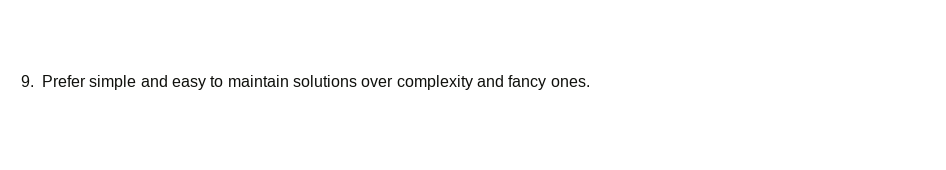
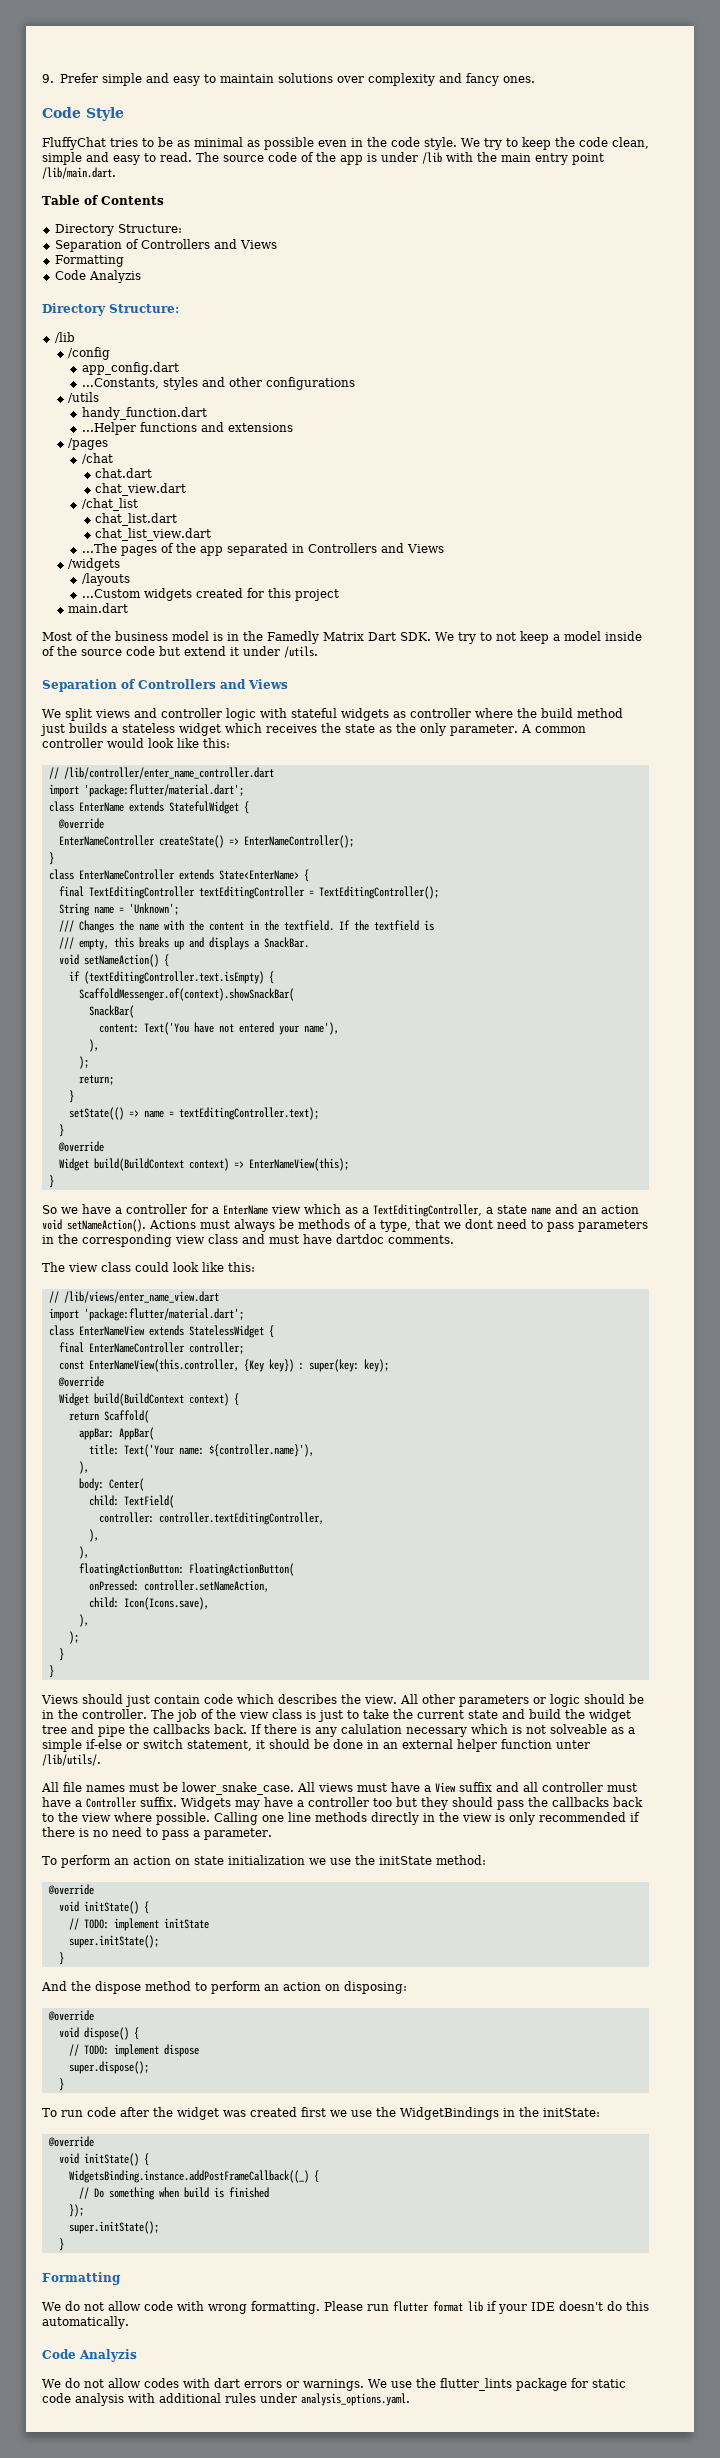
+ Code Style
+ FluffyChat tries to be as minimal as possible even in the code style. We try to keep the code clean, simple and easy to read. The source code of the app is under /lib with the main entry point /lib/main.dart.
+ Table of Contents
+ Directory Structure:
+ Separation of Controllers and Views
+ Formatting
+ Code Analyzis
+ Directory Structure:
+ /lib
+ /config
+ app_config.dart
+ ...Constants, styles and other configurations
+ /utils
+ handy_function.dart
+ ...Helper functions and extensions
+ /pages
+ /chat
+ chat.dart
+ chat_view.dart
+ /chat_list
+ chat_list.dart
+ chat_list_view.dart
+ ...The pages of the app separated in Controllers and Views
+ /widgets
+ /layouts
+ ...Custom widgets created for this project
+ main.dart
+ Most of the business model is in the Famedly Matrix Dart SDK. We try to not keep a model inside of the source code but extend it under /utils.
+ Separation of Controllers and Views
+ We split views and controller logic with stateful widgets as controller where the build method just builds a stateless widget which receives the state as the only parameter. A common controller would look like this:
+ // /lib/controller/enter_name_controller.dart
+ import 'package:flutter/material.dart';
+ class EnterName extends StatefulWidget {
+ @override
+ EnterNameController createState() => EnterNameController();
+ }
+ class EnterNameController extends State<EnterName> {
+ final TextEditingController textEditingController = TextEditingController();
+ String name = 'Unknown';
+ /// Changes the name with the content in the textfield. If the textfield is
+ /// empty, this breaks up and displays a SnackBar.
+ void setNameAction() {
+ if (textEditingController.text.isEmpty) {
+ ScaffoldMessenger.of(context).showSnackBar(
+ SnackBar(
+ content: Text('You have not entered your name'),
+ ),
+ );
+ return;
+ }
+ setState(() => name = textEditingController.text);
+ }
+ @override
+ Widget build(BuildContext context) => EnterNameView(this);
+ }
+ So we have a controller for a EnterName view which as a TextEditingController, a state name and an action void setNameAction(). Actions must always be methods of a type, that we dont need to pass parameters in the corresponding view class and must have dartdoc comments.
+ The view class could look like this:
+ // /lib/views/enter_name_view.dart
+ import 'package:flutter/material.dart';
+ class EnterNameView extends StatelessWidget {
+ final EnterNameController controller;
+ const EnterNameView(this.controller, {Key key}) : super(key: key);
+ @override
+ Widget build(BuildContext context) {
+ return Scaffold(
+ appBar: AppBar(
+ title: Text('Your name: ${controller.name}'),
+ ),
+ body: Center(
+ child: TextField(
+ controller: controller.textEditingController,
+ ),
+ ),
+ floatingActionButton: FloatingActionButton(
+ onPressed: controller.setNameAction,
+ child: Icon(Icons.save),
+ ),
+ );
+ }
+ }
+ Views should just contain code which describes the view. All other parameters or logic should be in the controller. The job of the view class is just to take the current state and build the widget tree and pipe the callbacks back. If there is any calulation necessary which is not solveable as a simple if-else or switch statement, it should be done in an external helper function unter /lib/utils/.
+ All file names must be lower_snake_case. All views must have a View suffix and all controller must have a Controller suffix. Widgets may have a controller too but they should pass the callbacks back to the view where possible. Calling one line methods directly in the view is only recommended if there is no need to pass a parameter.
+ To perform an action on state initialization we use the initState method:
+ @override
+ void initState() {
+ // TODO: implement initState
+ super.initState();
+ }
+ And the dispose method to perform an action on disposing:
+ @override
+ void dispose() {
+ // TODO: implement dispose
+ super.dispose();
+ }
+ To run code after the widget was created first we use the WidgetBindings in the initState:
+ @override
+ void initState() {
+ WidgetsBinding.instance.addPostFrameCallback((_) {
+ // Do something when build is finished
+ });
+ super.initState();
+ }
+ Formatting
+ We do not allow code with wrong formatting. Please run flutter format lib if your IDE doesn't do this automatically.
+ Code Analyzis
+ We do not allow codes with dart errors or warnings. We use the flutter_lints package for static code analysis with additional rules under analysis_options.yaml.

